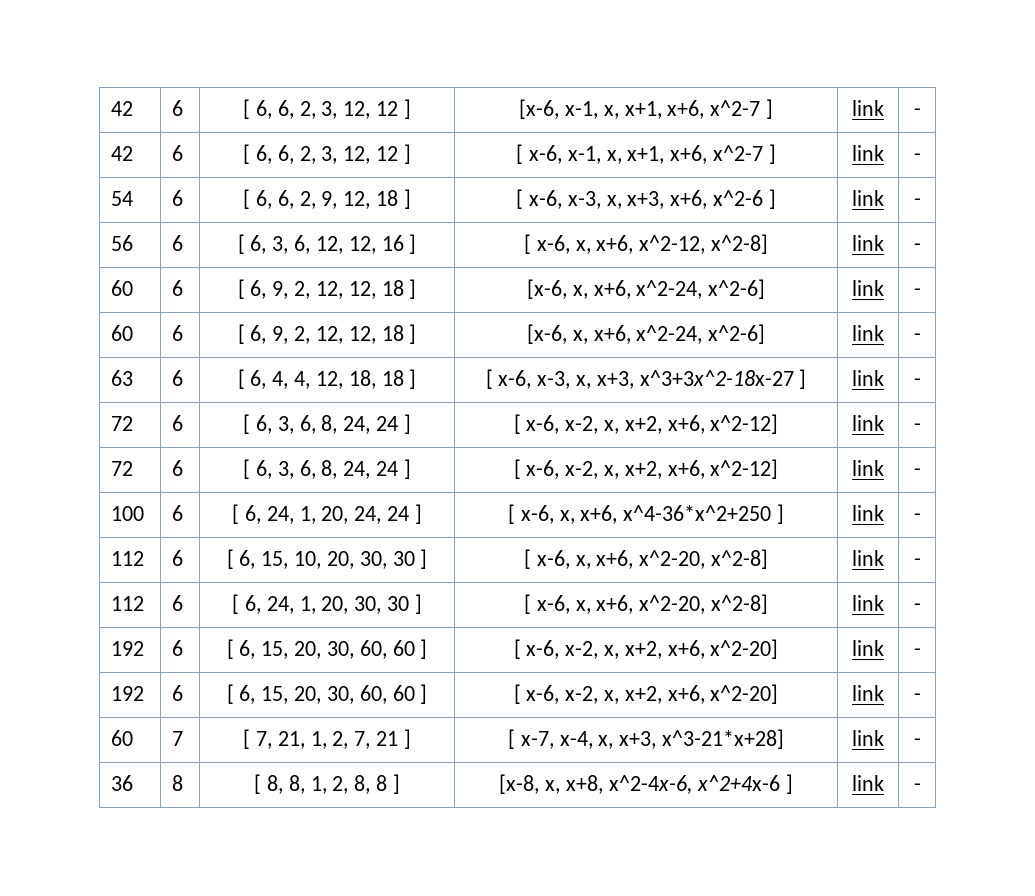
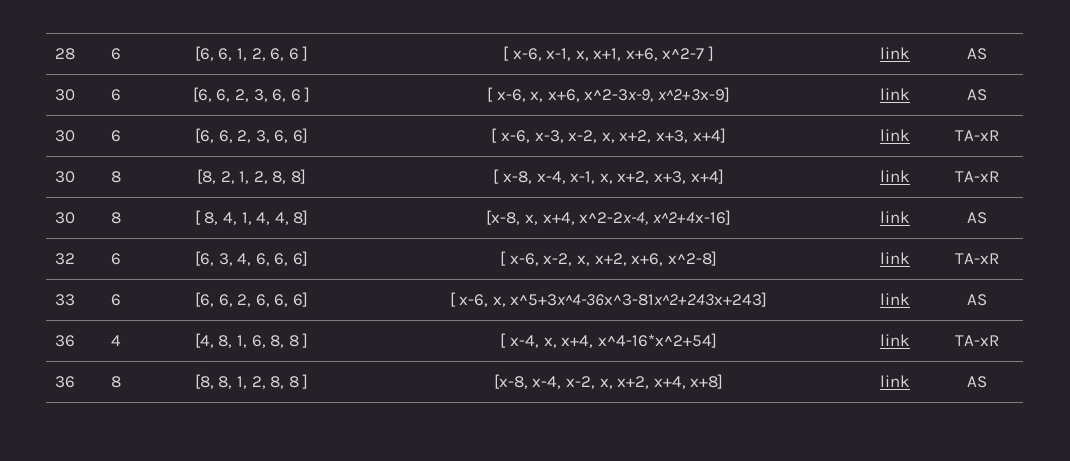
- 42 | 6 | [ 6, 6, 2, 3, 12, 12 ] | [x-6, x-1, x, x+1, x+6, x^2-7 ] | link | -
- 42 | 6 | [ 6, 6, 2, 3, 12, 12 ] | [ x-6, x-1, x, x+1, x+6, x^2-7 ] | link | -
- 54 | 6 | [ 6, 6, 2, 9, 12, 18 ] | [ x-6, x-3, x, x+3, x+6, x^2-6 ] | link | -
- 56 | 6 | [ 6, 3, 6, 12, 12, 16 ] | [ x-6, x, x+6, x^2-12, x^2-8] | link | -
- 60 | 6 | [ 6, 9, 2, 12, 12, 18 ] | [x-6, x, x+6, x^2-24, x^2-6] | link | -
- 60 | 6 | [ 6, 9, 2, 12, 12, 18 ] | [x-6, x, x+6, x^2-24, x^2-6] | link | -
- 63 | 6 | [ 6, 4, 4, 12, 18, 18 ] | [ x-6, x-3, x, x+3, x^3+3x^2-18x-27 ] | link | -
- 72 | 6 | [ 6, 3, 6, 8, 24, 24 ] | [ x-6, x-2, x, x+2, x+6, x^2-12] | link | -
- 72 | 6 | [ 6, 3, 6, 8, 24, 24 ] | [ x-6, x-2, x, x+2, x+6, x^2-12] | link | -
- 100 | 6 | [ 6, 24, 1, 20, 24, 24 ] | [ x-6, x, x+6, x^4-36*x^2+250 ] | link | -
- 112 | 6 | [ 6, 15, 10, 20, 30, 30 ] | [ x-6, x, x+6, x^2-20, x^2-8] | link | -
- 112 | 6 | [ 6, 24, 1, 20, 30, 30 ] | [ x-6, x, x+6, x^2-20, x^2-8] | link | -
- 192 | 6 | [ 6, 15, 20, 30, 60, 60 ] | [ x-6, x-2, x, x+2, x+6, x^2-20] | link | -
- 192 | 6 | [ 6, 15, 20, 30, 60, 60 ] | [ x-6, x-2, x, x+2, x+6, x^2-20] | link | -
- 60 | 7 | [ 7, 21, 1, 2, 7, 21 ] | [ x-7, x-4, x, x+3, x^3-21*x+28] | link | -
+ 28 | 6 | [6, 6, 1, 2, 6, 6 ] | [ x-6, x-1, x, x+1, x+6, x^2-7 ] | link | AS
+ 30 | 6 | [6, 6, 2, 3, 6, 6 ] | [ x-6, x, x+6, x^2-3x-9, x^2+3x-9] | link | AS
+ 30 | 6 | [6, 6, 2, 3, 6, 6] | [ x-6, x-3, x-2, x, x+2, x+3, x+4] | link | TA-xR
+ 30 | 8 | [8, 2, 1, 2, 8, 8] | [ x-8, x-4, x-1, x, x+2, x+3, x+4] | link | TA-xR
+ 30 | 8 | [ 8, 4, 1, 4, 4, 8] | [x-8, x, x+4, x^2-2x-4, x^2+4x-16] | link | AS
+ 32 | 6 | [6, 3, 4, 6, 6, 6] | [ x-6, x-2, x, x+2, x+6, x^2-8] | link | TA-xR
+ 33 | 6 | [6, 6, 2, 6, 6, 6] | [ x-6, x, x^5+3x^4-36x^3-81x^2+243x+243] | link | AS
+ 36 | 4 | [4, 8, 1, 6, 8, 8 ] | [ x-4, x, x+4, x^4-16*x^2+54] | link | TA-xR
- 36 | 8 | [ 8, 8, 1, 2, 8, 8 ] | [x-8, x, x+8, x^2-4x-6, x^2+4x-6 ] | link | -
+ 36 | 8 | [8, 8, 1, 2, 8, 8 ] | [x-8, x-4, x-2, x, x+2, x+4, x+8] | link | AS

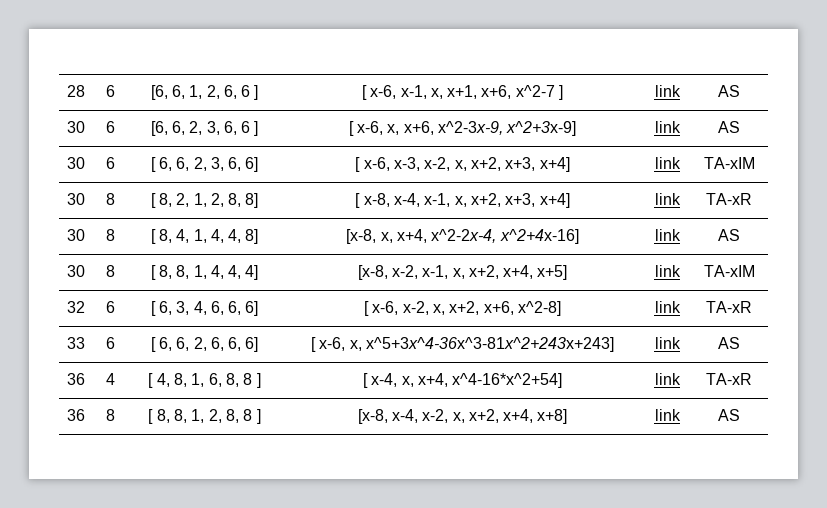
- 30 | 6 | [6, 6, 2, 3, 6, 6] | [ x-6, x-3, x-2, x, x+2, x+3, x+4] | link | TA-xR
- 30 | 8 | [8, 2, 1, 2, 8, 8] | [ x-8, x-4, x-1, x, x+2, x+3, x+4] | link | TA-xR
+ 30 | 6 | [ 6, 6, 2, 3, 6, 6] | [ x-6, x-3, x-2, x, x+2, x+3, x+4] | link | TA-xIM
+ 30 | 8 | [ 8, 2, 1, 2, 8, 8] | [ x-8, x-4, x-1, x, x+2, x+3, x+4] | link | TA-xR
+ 30 | 8 | [ 8, 8, 1, 4, 4, 4] | [x-8, x-2, x-1, x, x+2, x+4, x+5] | link | TA-xIM
- 32 | 6 | [6, 3, 4, 6, 6, 6] | [ x-6, x-2, x, x+2, x+6, x^2-8] | link | TA-xR
+ 32 | 6 | [ 6, 3, 4, 6, 6, 6] | [ x-6, x-2, x, x+2, x+6, x^2-8] | link | TA-xR
- 33 | 6 | [6, 6, 2, 6, 6, 6] | [ x-6, x, x^5+3x^4-36x^3-81x^2+243x+243] | link | AS
+ 33 | 6 | [ 6, 6, 2, 6, 6, 6] | [ x-6, x, x^5+3x^4-36x^3-81x^2+243x+243] | link | AS
- 36 | 4 | [4, 8, 1, 6, 8, 8 ] | [ x-4, x, x+4, x^4-16*x^2+54] | link | TA-xR
+ 36 | 4 | [ 4, 8, 1, 6, 8, 8 ] | [ x-4, x, x+4, x^4-16*x^2+54] | link | TA-xR
- 36 | 8 | [8, 8, 1, 2, 8, 8 ] | [x-8, x-4, x-2, x, x+2, x+4, x+8] | link | AS
+ 36 | 8 | [ 8, 8, 1, 2, 8, 8 ] | [x-8, x-4, x-2, x, x+2, x+4, x+8] | link | AS

